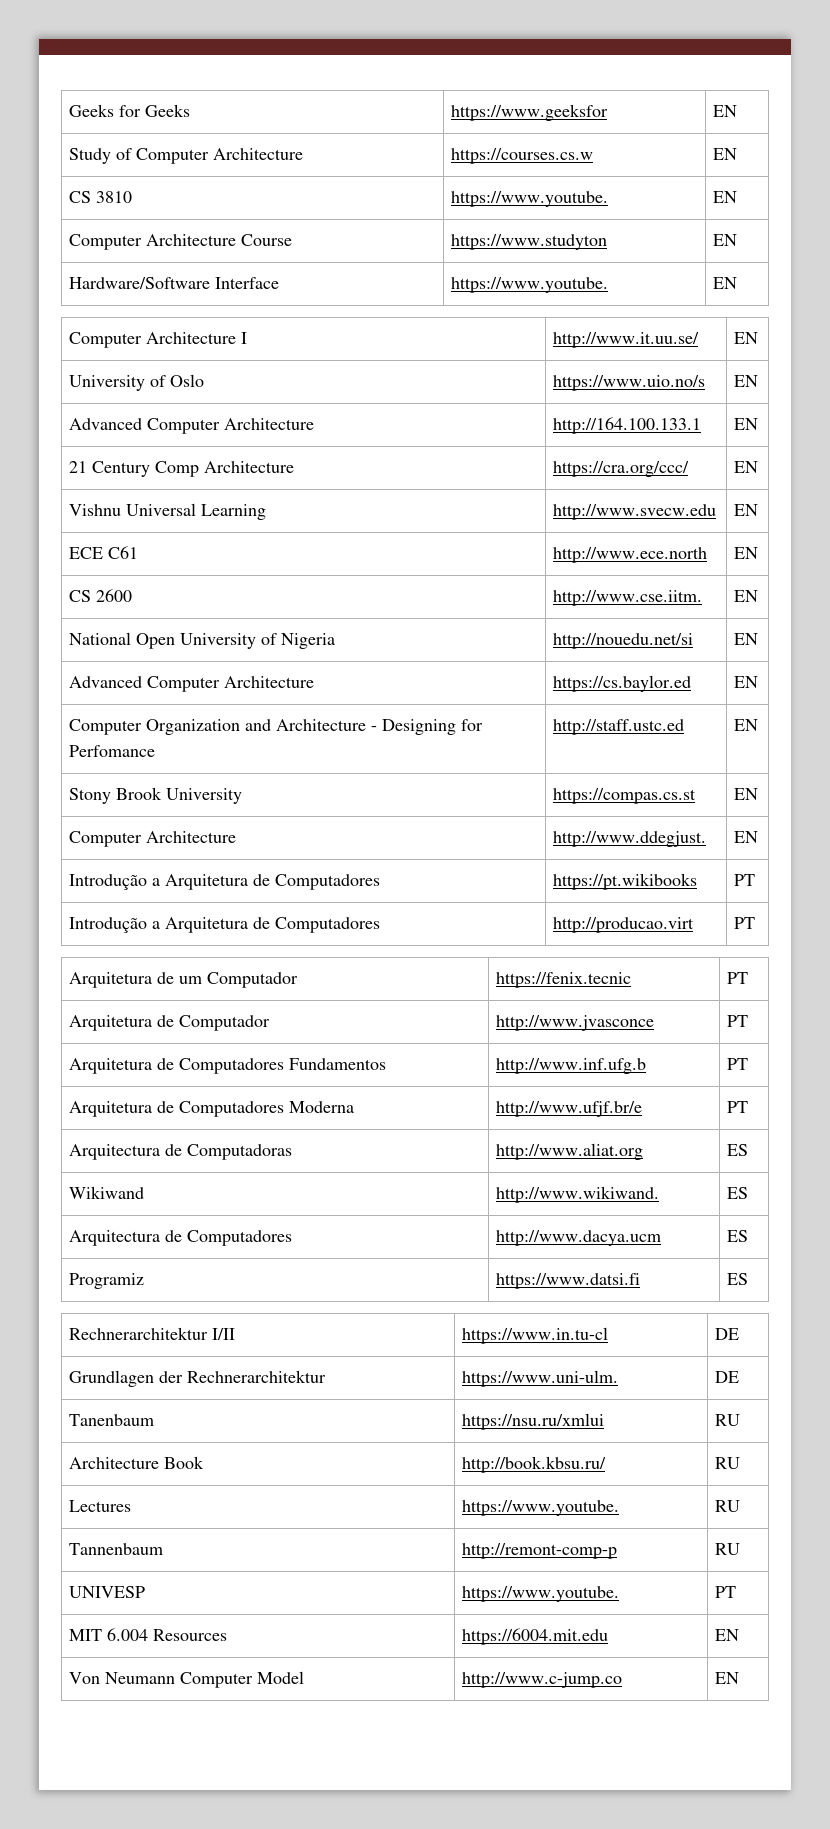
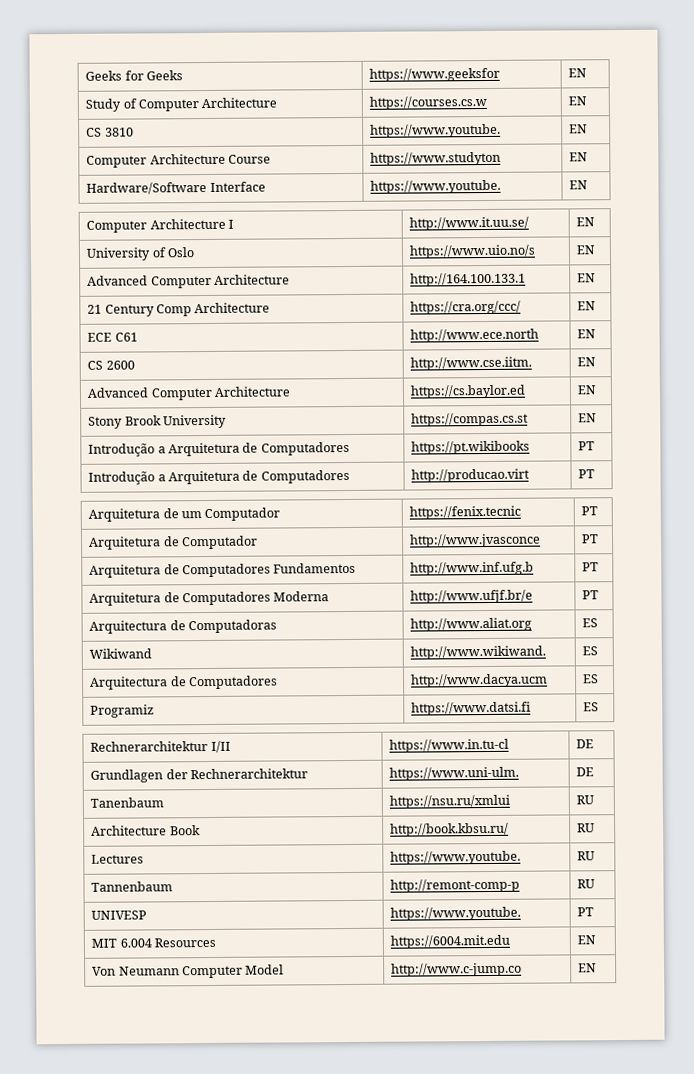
- Vishnu Universal Learning | http://www.svecw.edu | EN
- National Open University of Nigeria | http://nouedu.net/si | EN
- Computer Organization and Architecture - Designing for Perfomance | http://staff.ustc.ed | EN
- Computer Architecture | http://www.ddegjust. | EN

